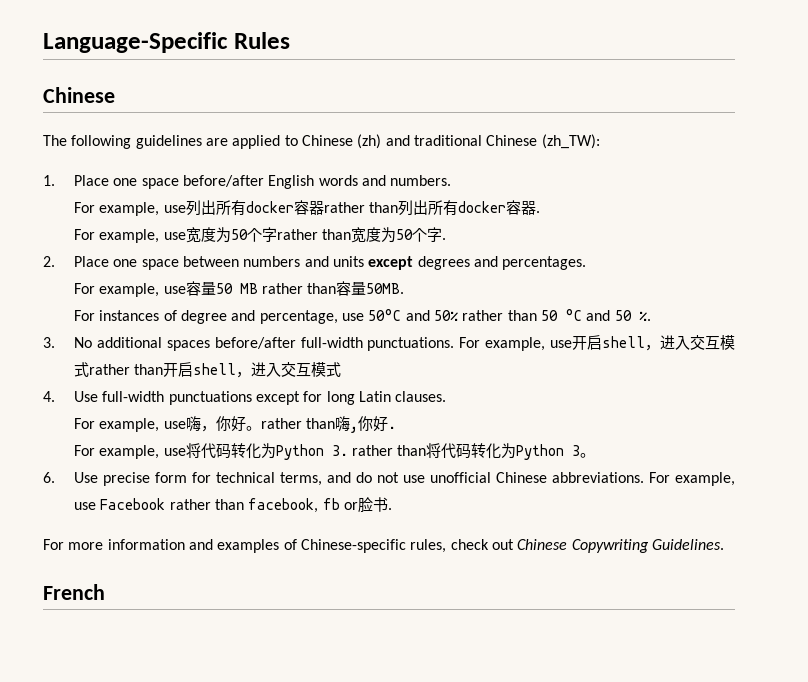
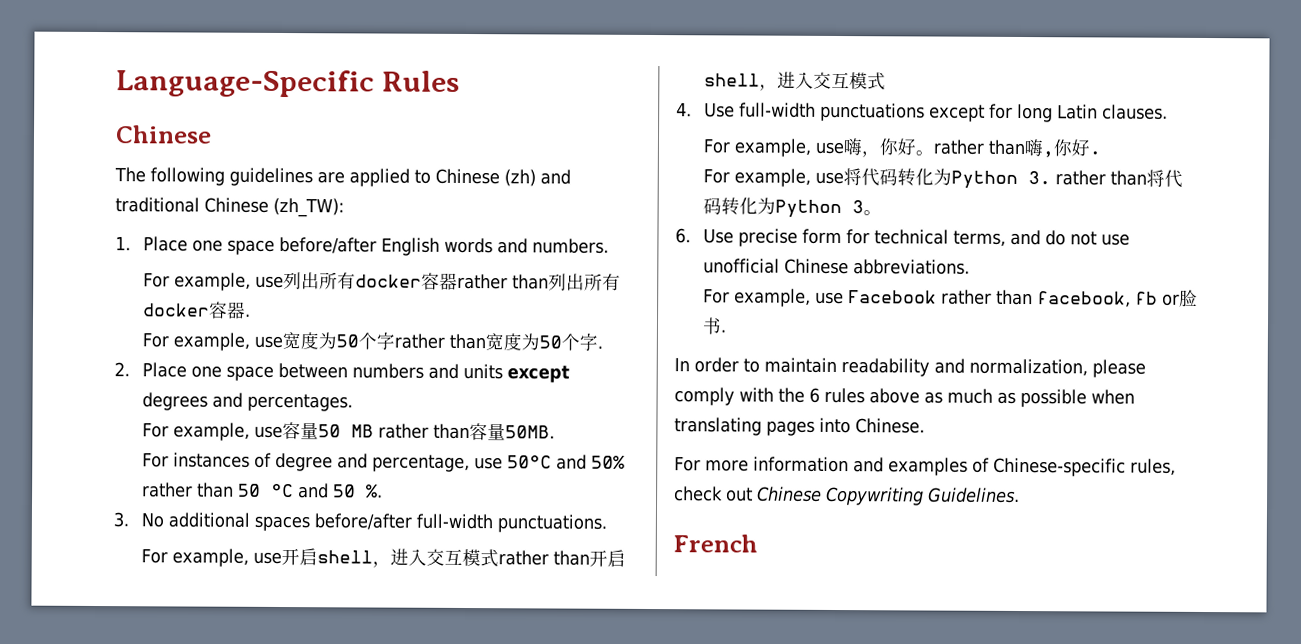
- 3. No additional spaces before/after full-width punctuations. For example, use开启shell，进入交互模式rather than开启shell，进入交互模式
+ 3. No additional spaces before/after full-width punctuations.
+ For example, use开启shell，进入交互模式rather than开启shell，进入交互模式
- 6. Use precise form for technical terms, and do not use unofficial Chinese abbreviations. For example, use Facebook rather than facebook, fb or脸书.
+ 6. Use precise form for technical terms, and do not use unofficial Chinese abbreviations.
+ For example, use Facebook rather than facebook, fb or脸书.
+ In order to maintain readability and normalization, please comply with the 6 rules above as much as possible when translating pages into Chinese.

